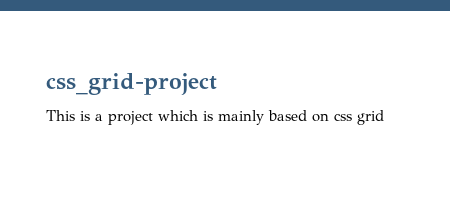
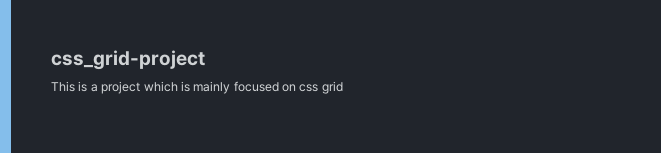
- This is a project which is mainly based on css grid
+ This is a project which is mainly focused on css grid

